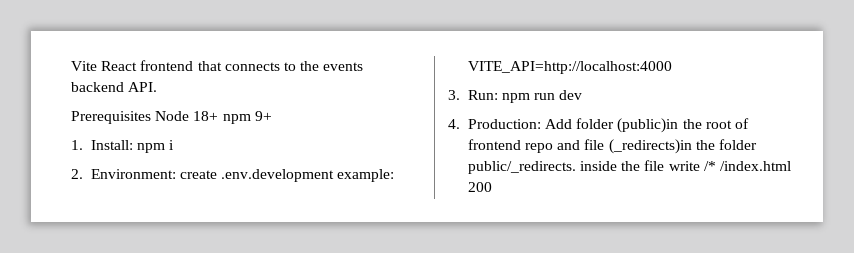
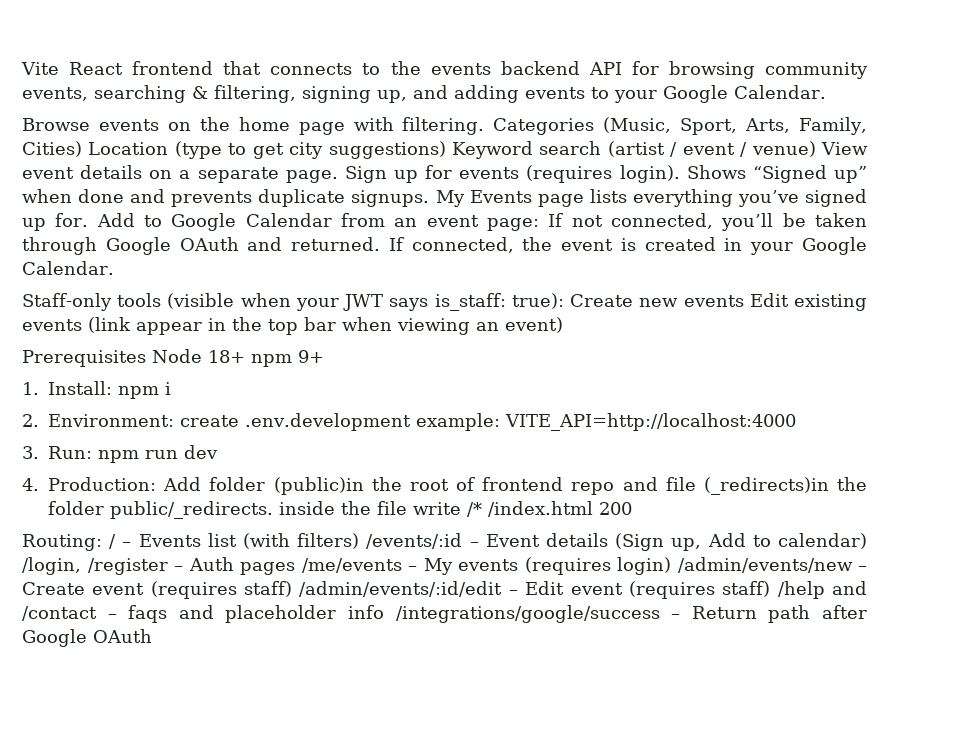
- Vite React frontend that connects to the events backend API.
+ Vite React frontend that connects to the events backend API for browsing community events, searching & filtering, signing up, and adding events to your Google Calendar.
+ Browse events on the home page with filtering. Categories (Music, Sport, Arts, Family, Cities) Location (type to get city suggestions) Keyword search (artist / event / venue) View event details on a separate page. Sign up for events (requires login). Shows “Signed up” when done and prevents duplicate signups. My Events page lists everything you’ve signed up for. Add to Google Calendar from an event page: If not connected, you’ll be taken through Google OAuth and returned. If connected, the event is created in your Google Calendar.
+ Staff-only tools (visible when your JWT says is_staff: true): Create new events Edit existing events (link appear in the top bar when viewing an event)
+ Routing: / – Events list (with filters) /events/:id – Event details (Sign up, Add to calendar) /login, /register – Auth pages /me/events – My events (requires login) /admin/events/new – Create event (requires staff) /admin/events/:id/edit – Edit event (requires staff) /help and /contact – faqs and placeholder info /integrations/google/success – Return path after Google OAuth

